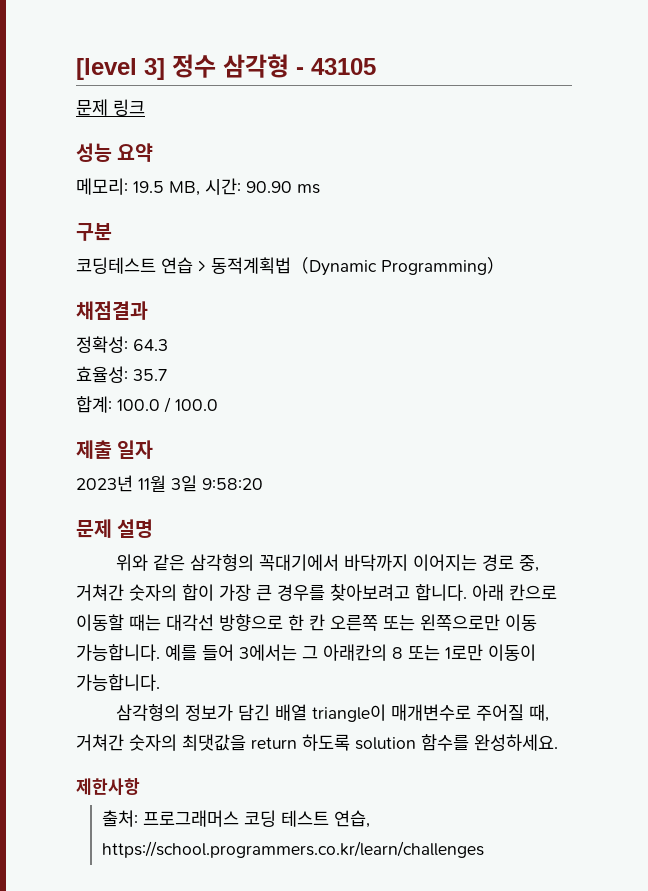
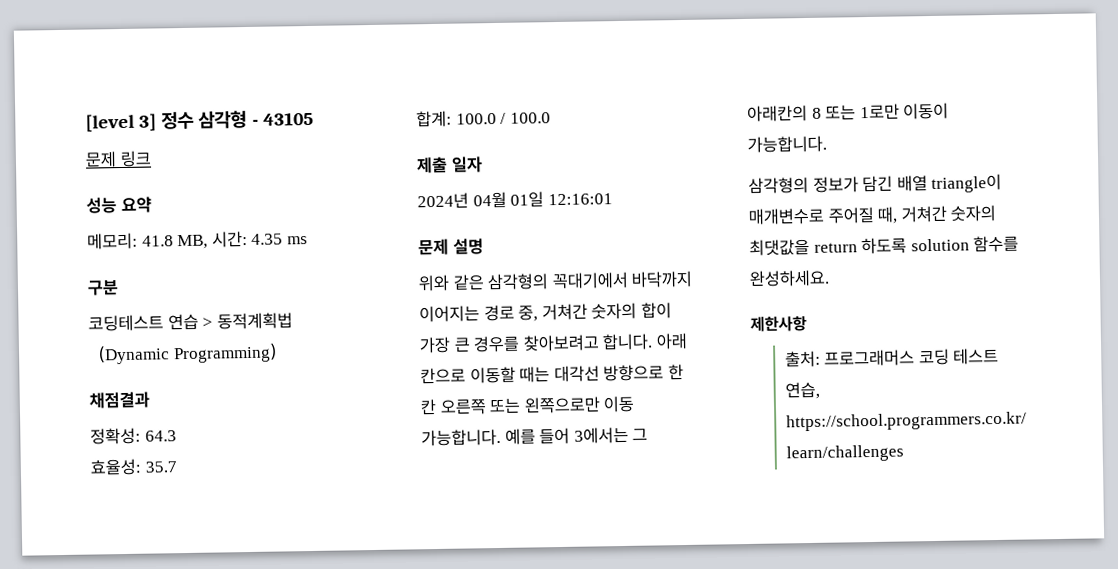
- 메모리: 19.5 MB, 시간: 90.90 ms
+ 메모리: 41.8 MB, 시간: 4.35 ms
- 2023년 11월 3일 9:58:20
+ 2024년 04월 01일 12:16:01

